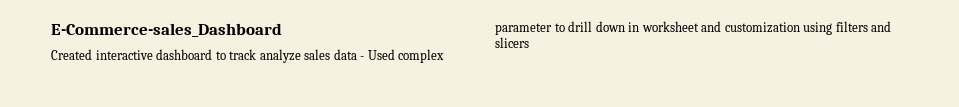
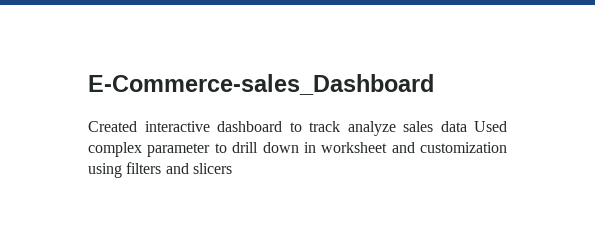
- Created interactive dashboard to track analyze sales data - Used complex parameter to drill down in worksheet and customization using filters and slicers
+ Created interactive dashboard to track analyze sales data Used complex parameter to drill down in worksheet and customization using filters and slicers

